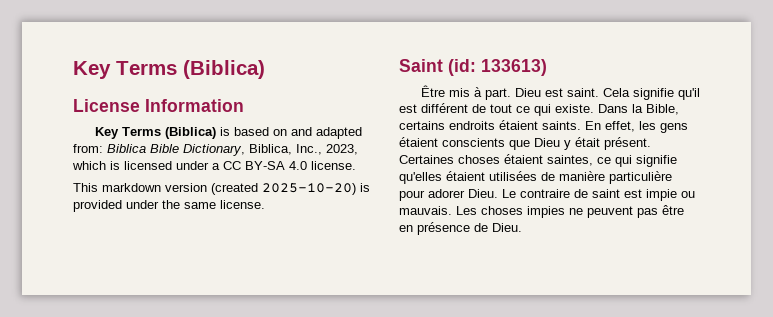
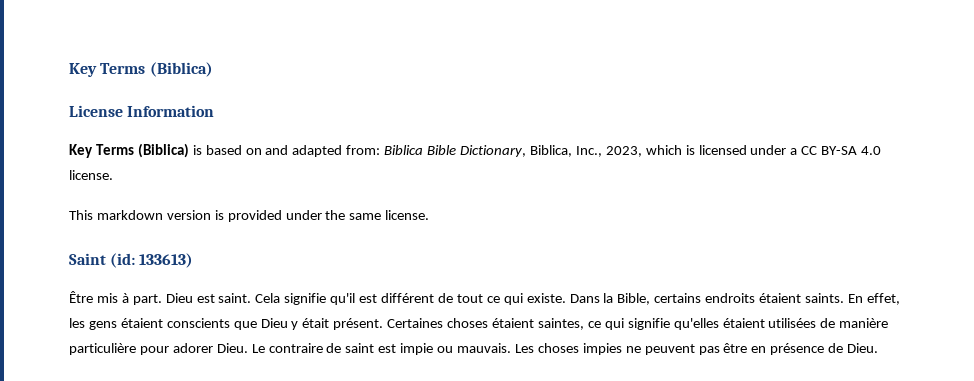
- This markdown version (created 2025-10-20) is provided under the same license.
+ This markdown version is provided under the same license.

